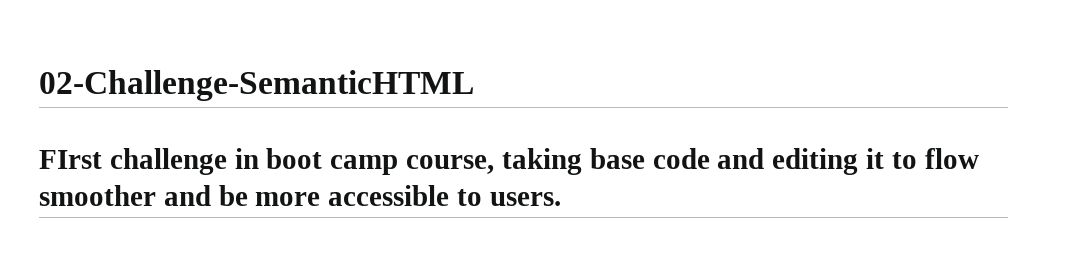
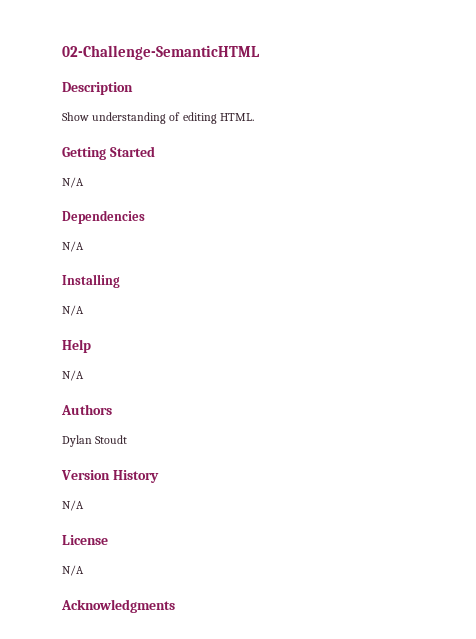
- FIrst challenge in boot camp course, taking base code and editing it to flow smoother and be more accessible to users.
+ Description
+ Show understanding of editing HTML.
+ Getting Started
+ N/A
+ Dependencies
+ N/A
+ Installing
+ N/A
+ Help
+ N/A
+ Authors
+ Dylan Stoudt
+ Version History
+ N/A
+ License
+ N/A
+ Acknowledgments

